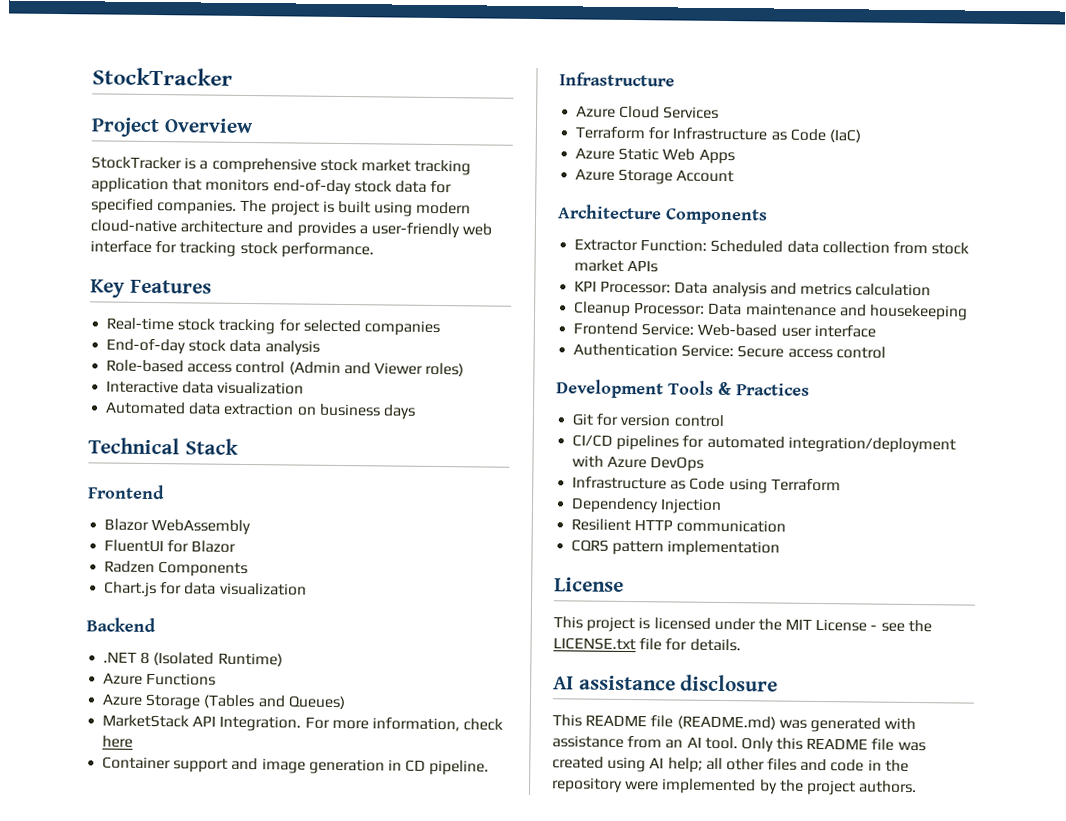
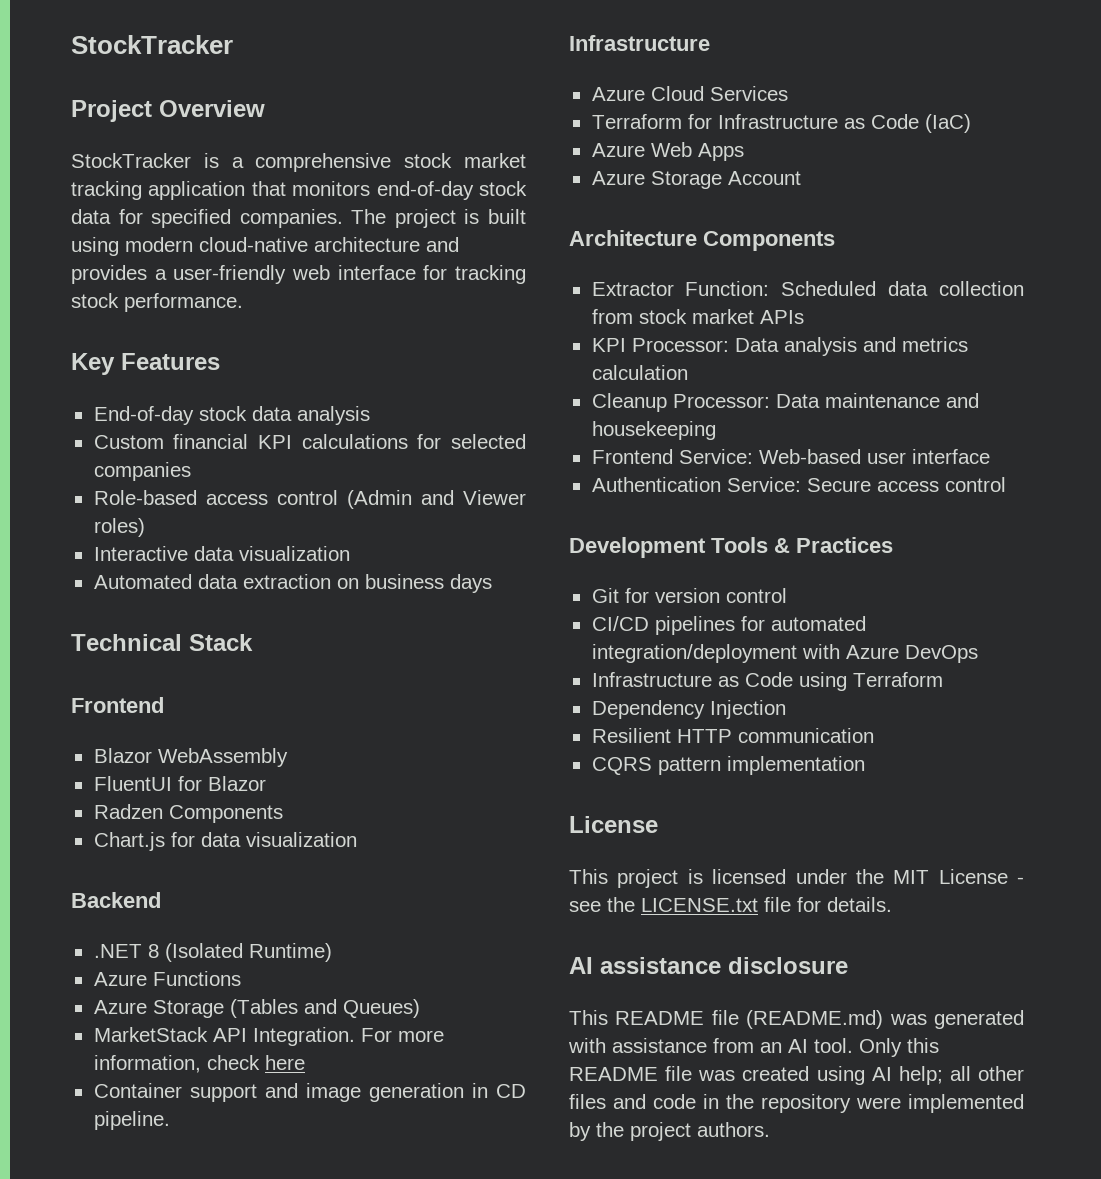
- Real-time stock tracking for selected companies
  End-of-day stock data analysis
+ Custom financial KPI calculations for selected companies
- Azure Static Web Apps
+ Azure Web Apps

